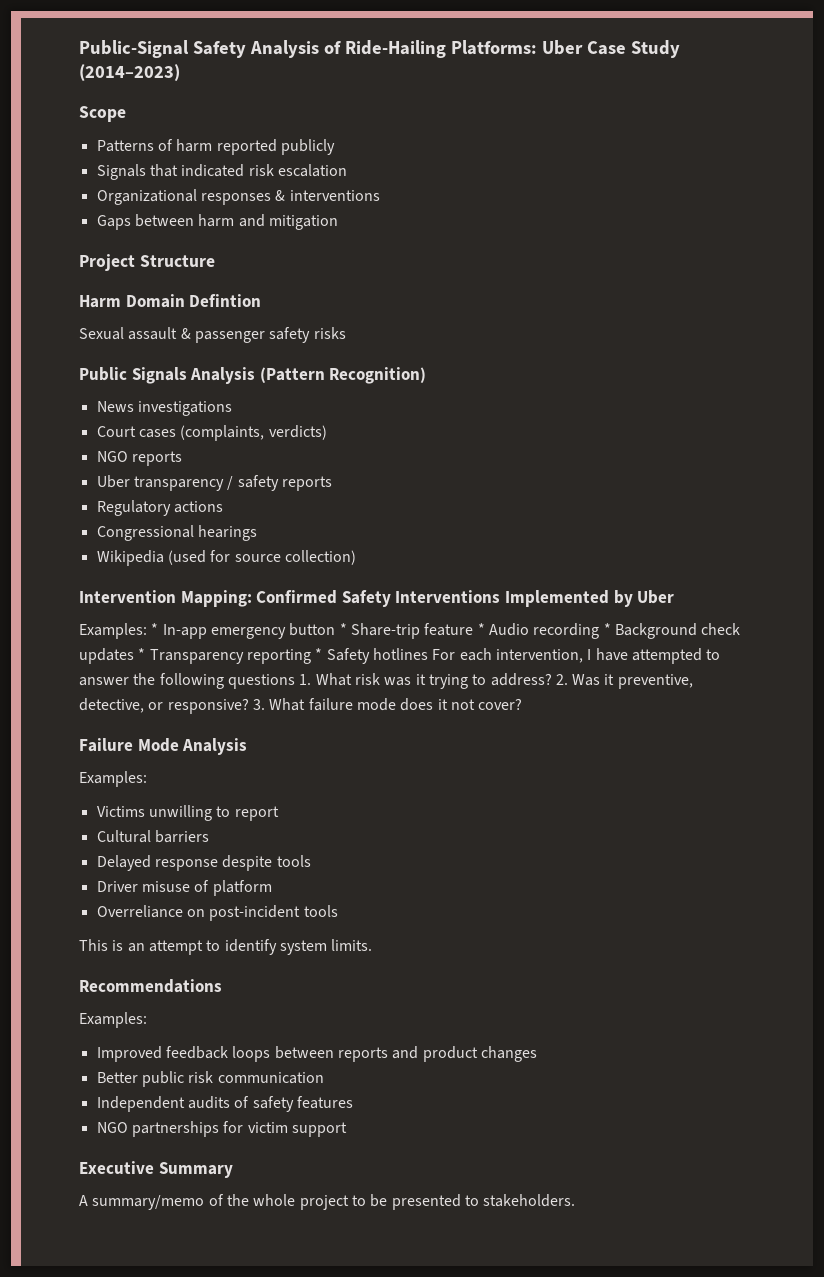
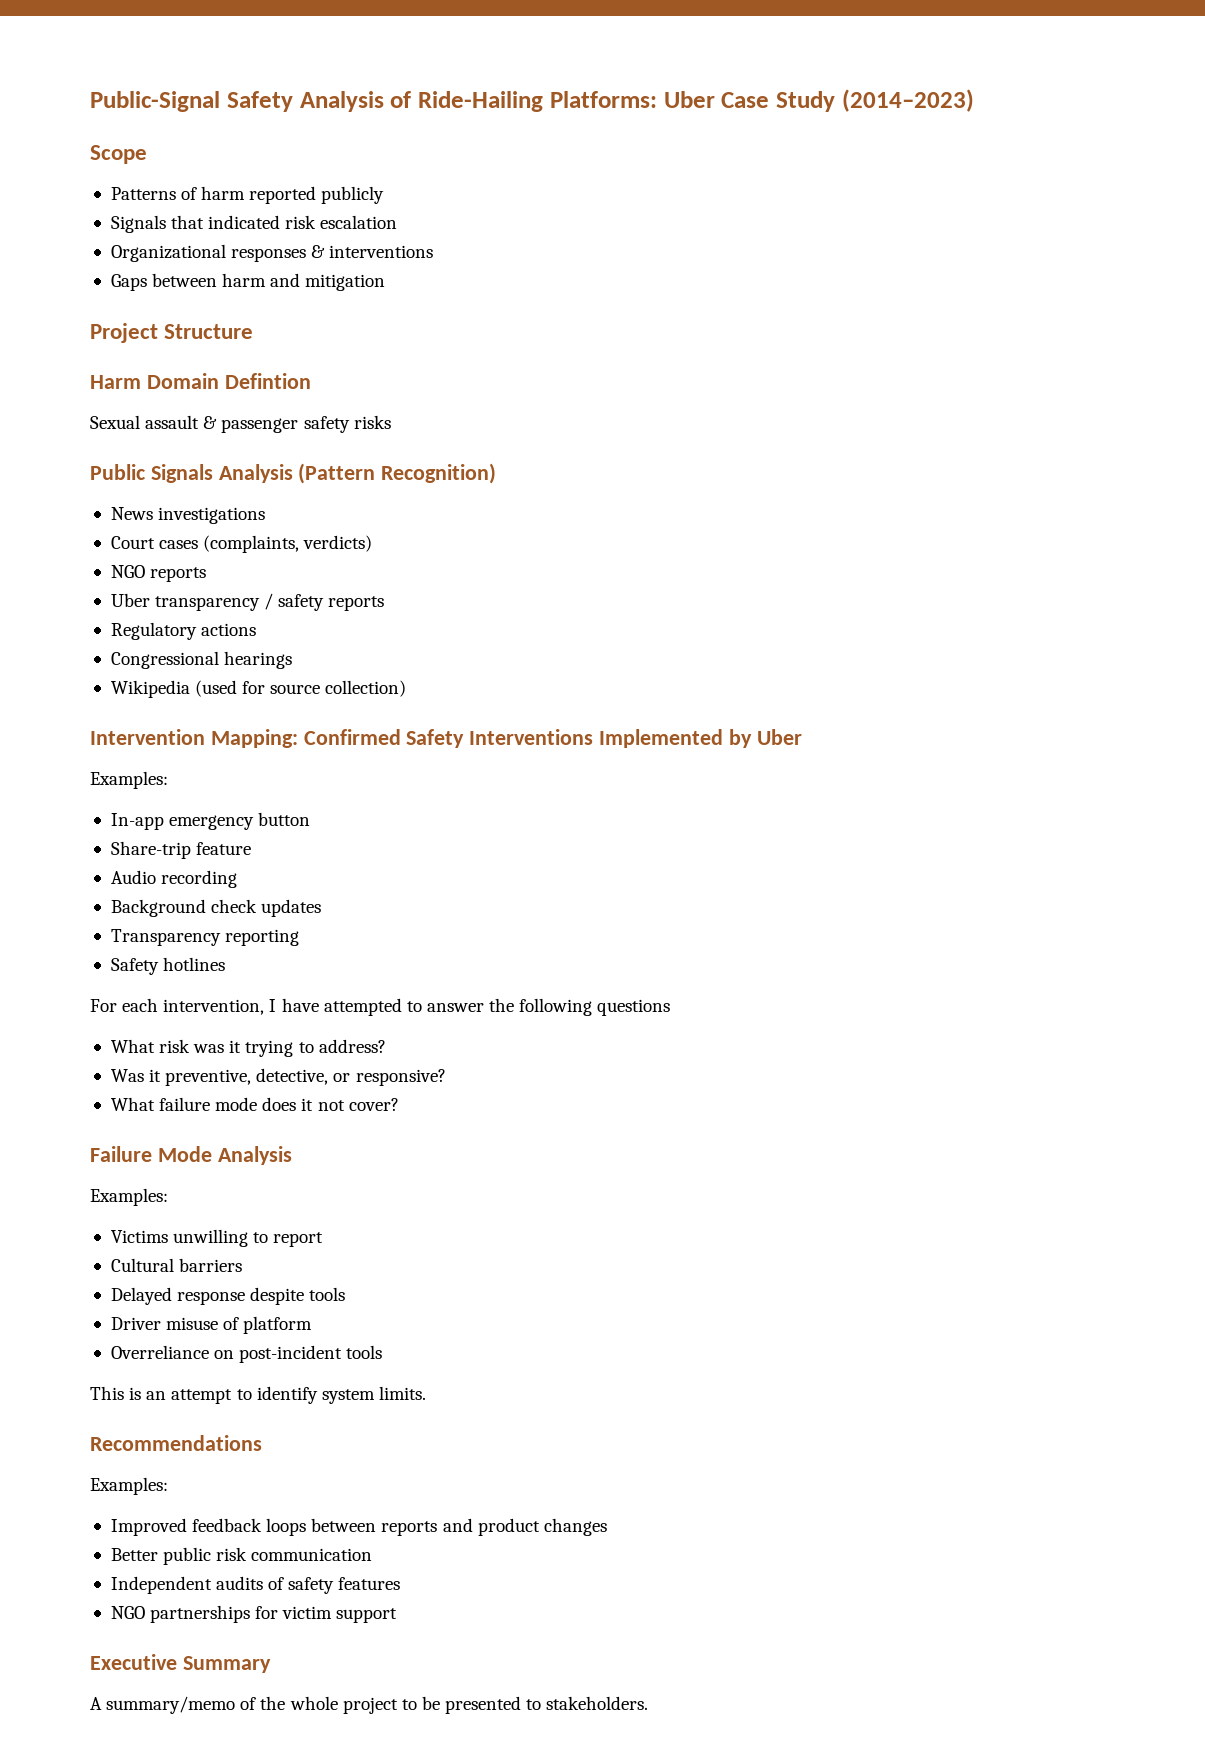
  Intervention Mapping: Confirmed Safety Interventions Implemented by Uber
- Examples: * In-app emergency button * Share-trip feature * Audio recording * Background check updates * Transparency reporting * Safety hotlines For each intervention, I have attempted to answer the following questions 1. What risk was it trying to address? 2. Was it preventive, detective, or responsive? 3. What failure mode does it not cover?
+ Examples:
+ In-app emergency button
+ Share-trip feature
+ Audio recording
+ Background check updates
+ Transparency reporting
+ Safety hotlines
+ For each intervention, I have attempted to answer the following questions
+ What risk was it trying to address?
+ Was it preventive, detective, or responsive?
+ What failure mode does it not cover?

